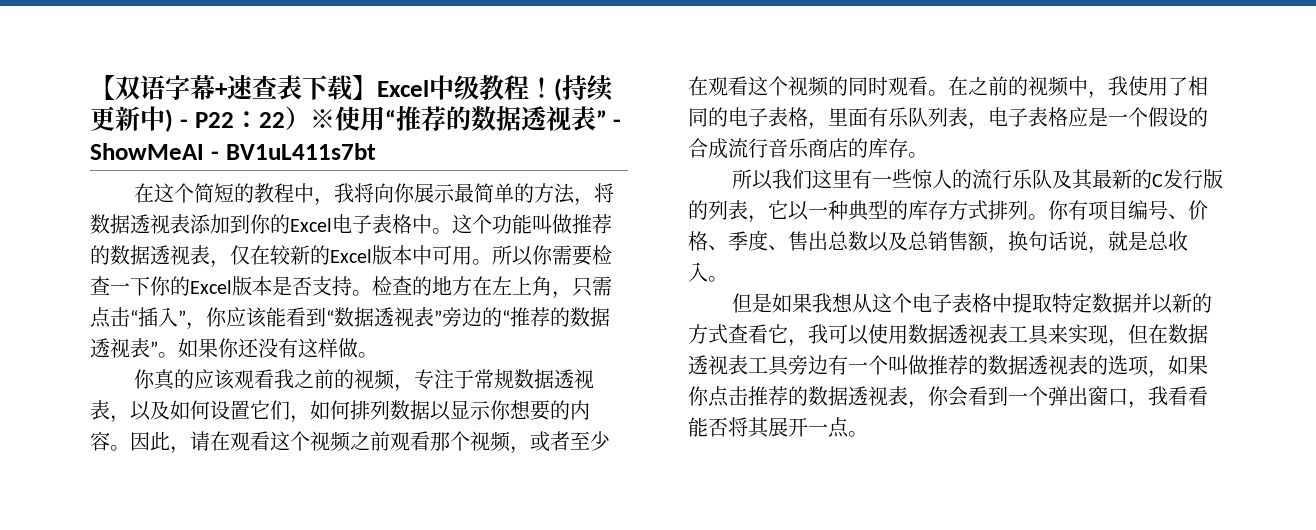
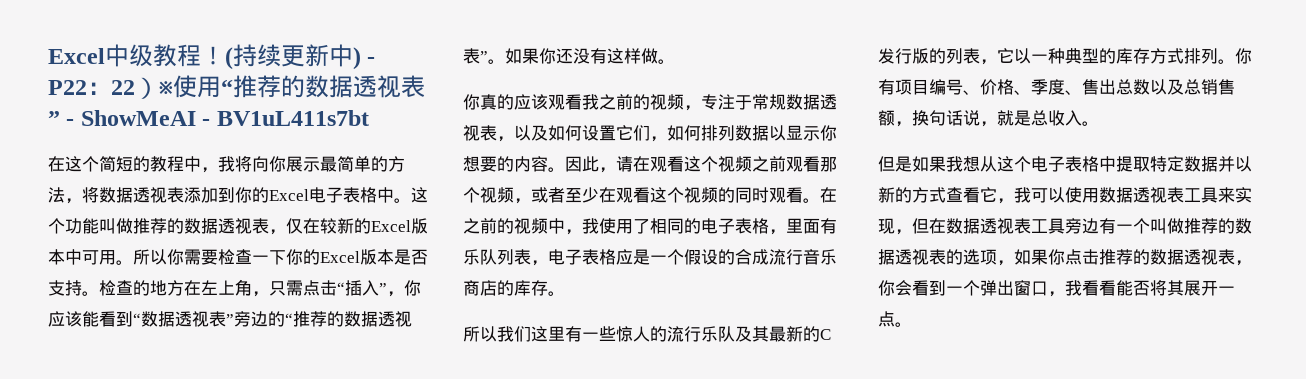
- 【双语字幕+速查表下载】Excel中级教程！
+ Excel中级教程！

